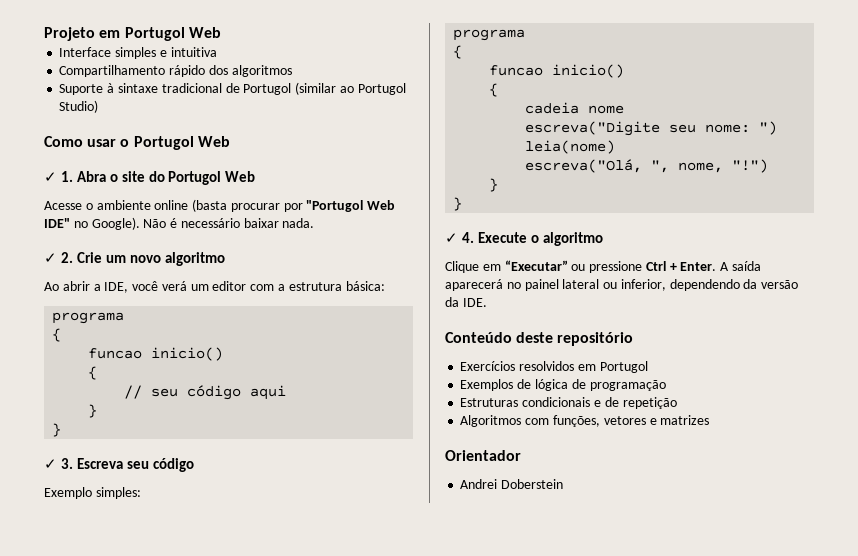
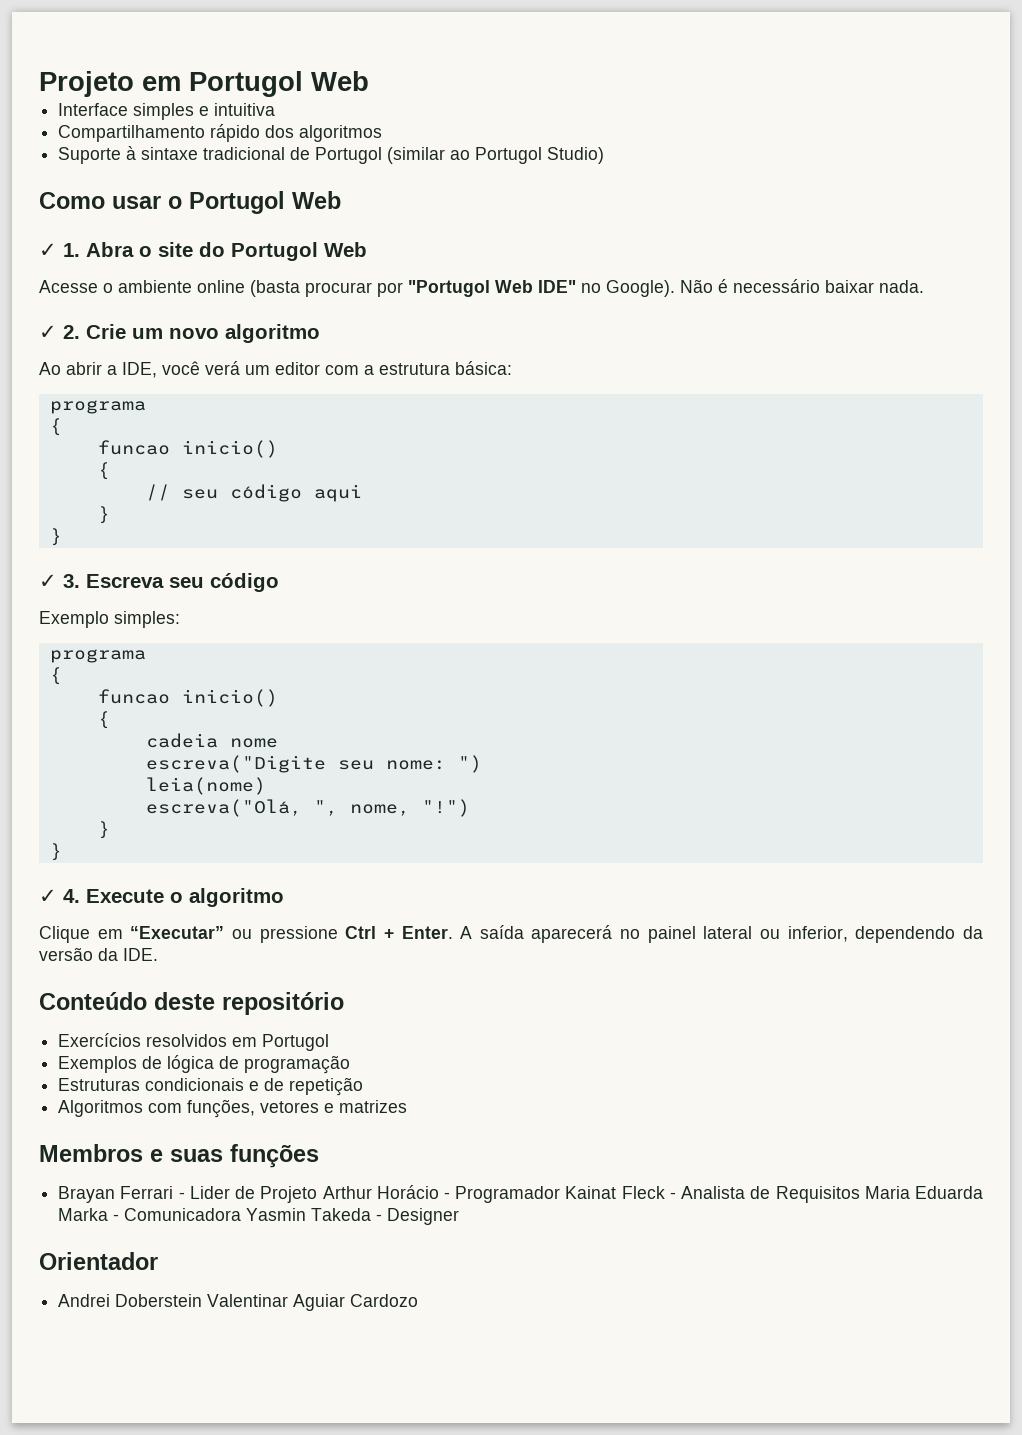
+ Membros e suas funções
+ Brayan Ferrari - Lider de Projeto Arthur Horácio - Programador Kainat Fleck - Analista de Requisitos Maria Eduarda Marka - Comunicadora Yasmin Takeda - Designer
- Andrei Doberstein
+ Andrei Doberstein Valentinar Aguiar Cardozo

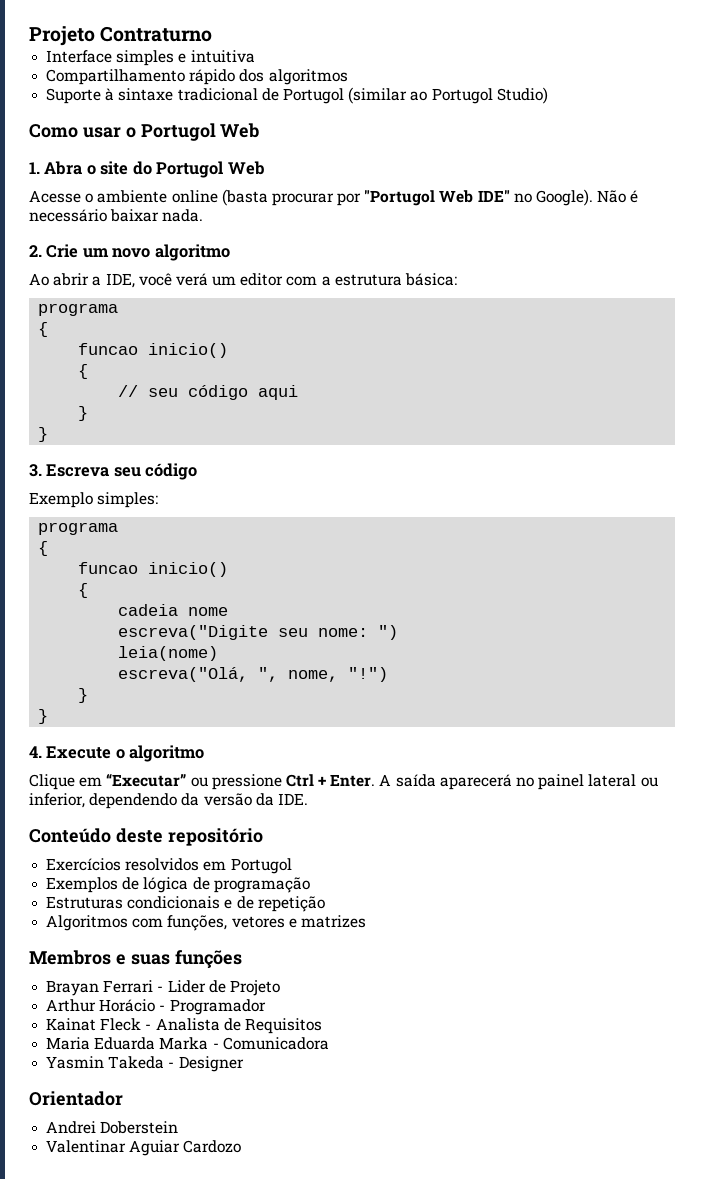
- Projeto em Portugol Web
+ Projeto Contraturno
- ✓ 1. Abra o site do Portugol Web
+ 1. Abra o site do Portugol Web
- ✓ 2. Crie um novo algoritmo
+ 2. Crie um novo algoritmo
- ✓ 3. Escreva seu código
+ 3. Escreva seu código
- ✓ 4. Execute o algoritmo
+ 4. Execute o algoritmo
- Brayan Ferrari - Lider de Projeto Arthur Horácio - Programador Kainat Fleck - Analista de Requisitos Maria Eduarda Marka - Comunicadora Yasmin Takeda - Designer
+ Brayan Ferrari - Lider de Projeto
+ Arthur Horácio - Programador
+ Kainat Fleck - Analista de Requisitos
+ Maria Eduarda Marka - Comunicadora
+ Yasmin Takeda - Designer
- Andrei Doberstein Valentinar Aguiar Cardozo
+ Andrei Doberstein
+ Valentinar Aguiar Cardozo

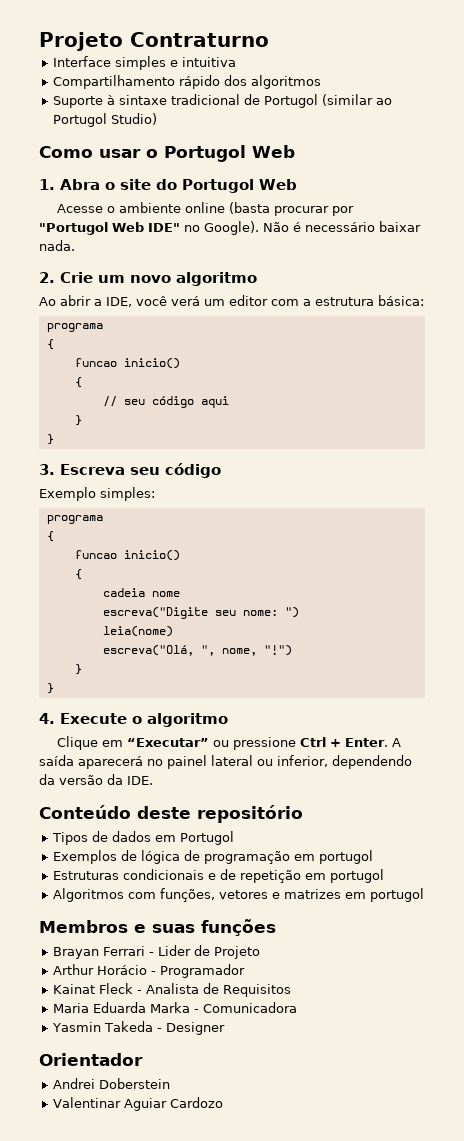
- Exercícios resolvidos em Portugol
+ Tipos de dados em Portugol
- Exemplos de lógica de programação
+ Exemplos de lógica de programação em portugol
- Estruturas condicionais e de repetição
+ Estruturas condicionais e de repetição em portugol
- Algoritmos com funções, vetores e matrizes
+ Algoritmos com funções, vetores e matrizes em portugol

